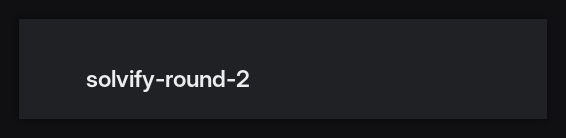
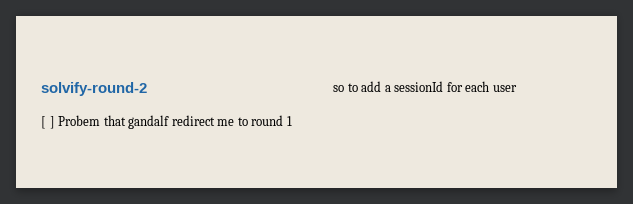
+ [ ] Probem that gandalf redirect me to round 1 so to add a sessionId for each user

